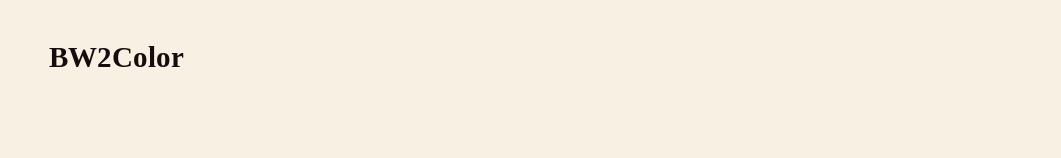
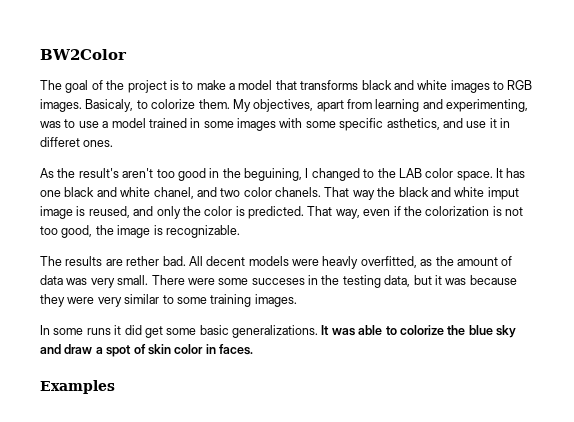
+ The goal of the project is to make a model that transforms black and white images to RGB images. Basicaly, to colorize them. My objectives, apart from learning and experimenting, was to use a model trained in some images with some specific asthetics, and use it in differet ones.
+ As the result's aren't too good in the beguining, I changed to the LAB color space. It has one black and white chanel, and two color chanels. That way the black and white imput image is reused, and only the color is predicted. That way, even if the colorization is not too good, the image is recognizable.
+ The results are rether bad. All decent models were heavly overfitted, as the amount of data was very small. There were some succeses in the testing data, but it was because they were very similar to some training images.
+ In some runs it did get some basic generalizations. It was able to colorize the blue sky and draw a spot of skin color in faces.
+ Examples

